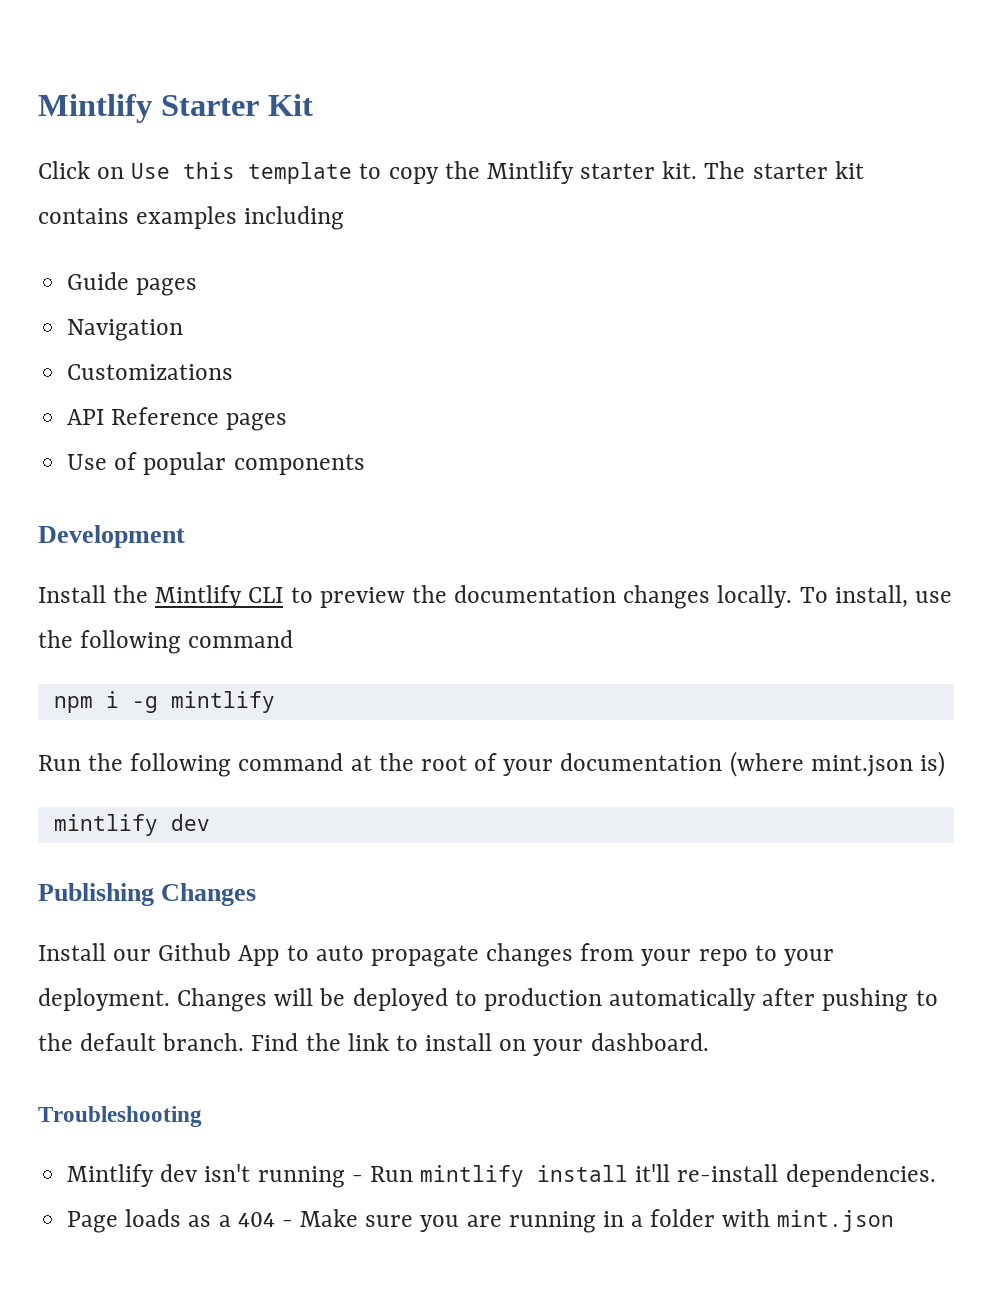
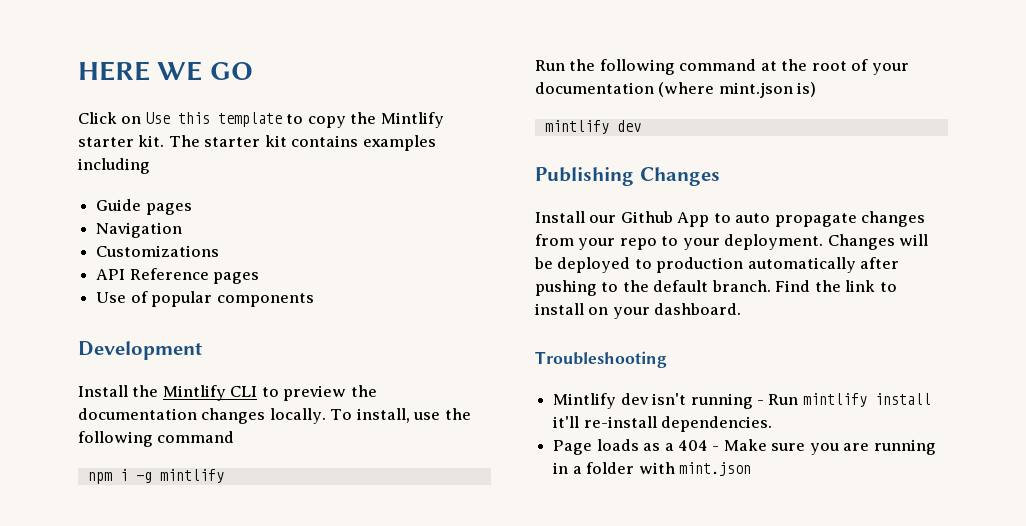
- Mintlify Starter Kit
+ HERE WE GO

